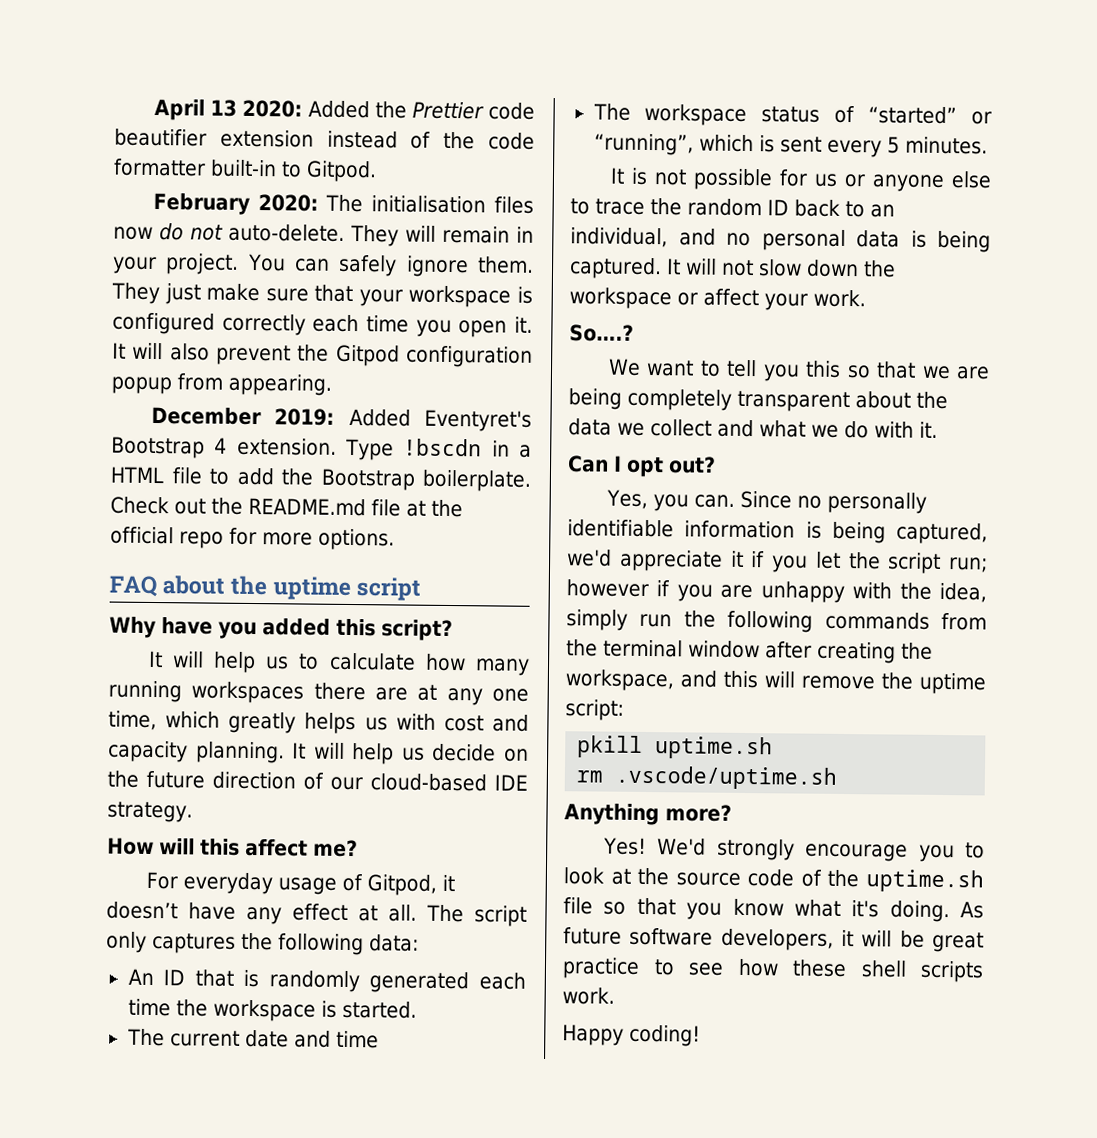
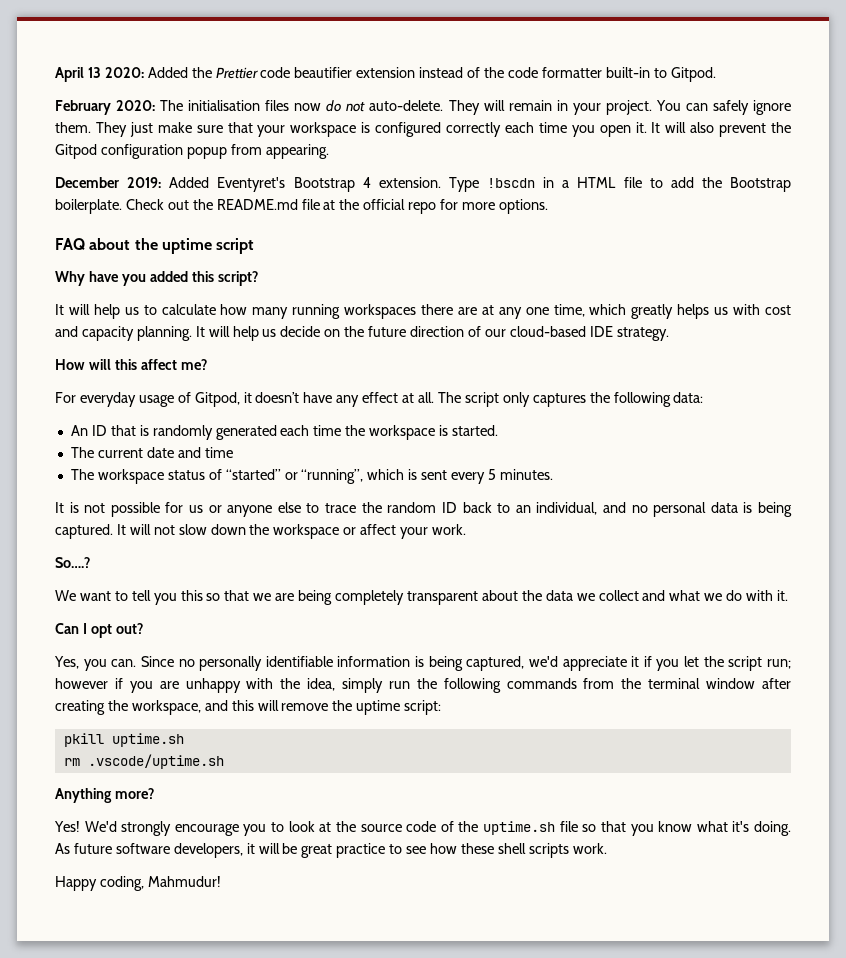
- Happy coding!
+ Happy coding, Mahmudur!

